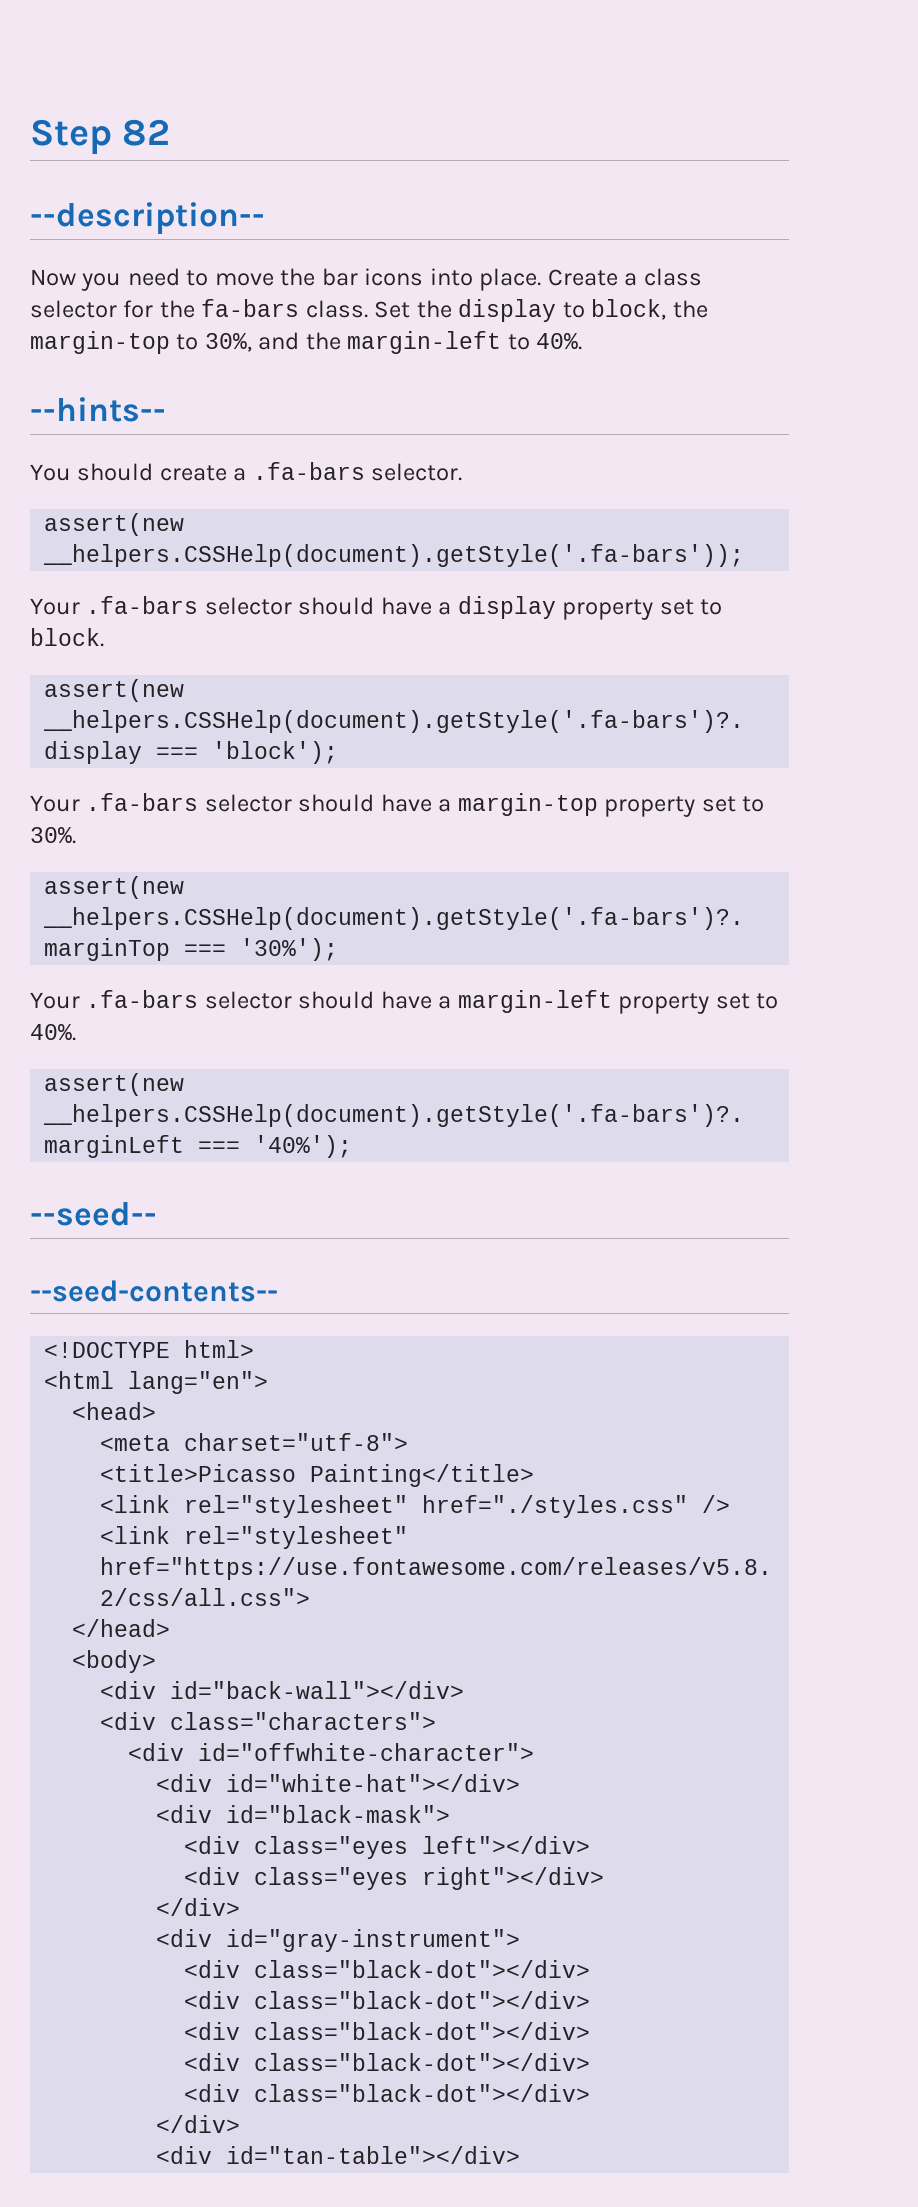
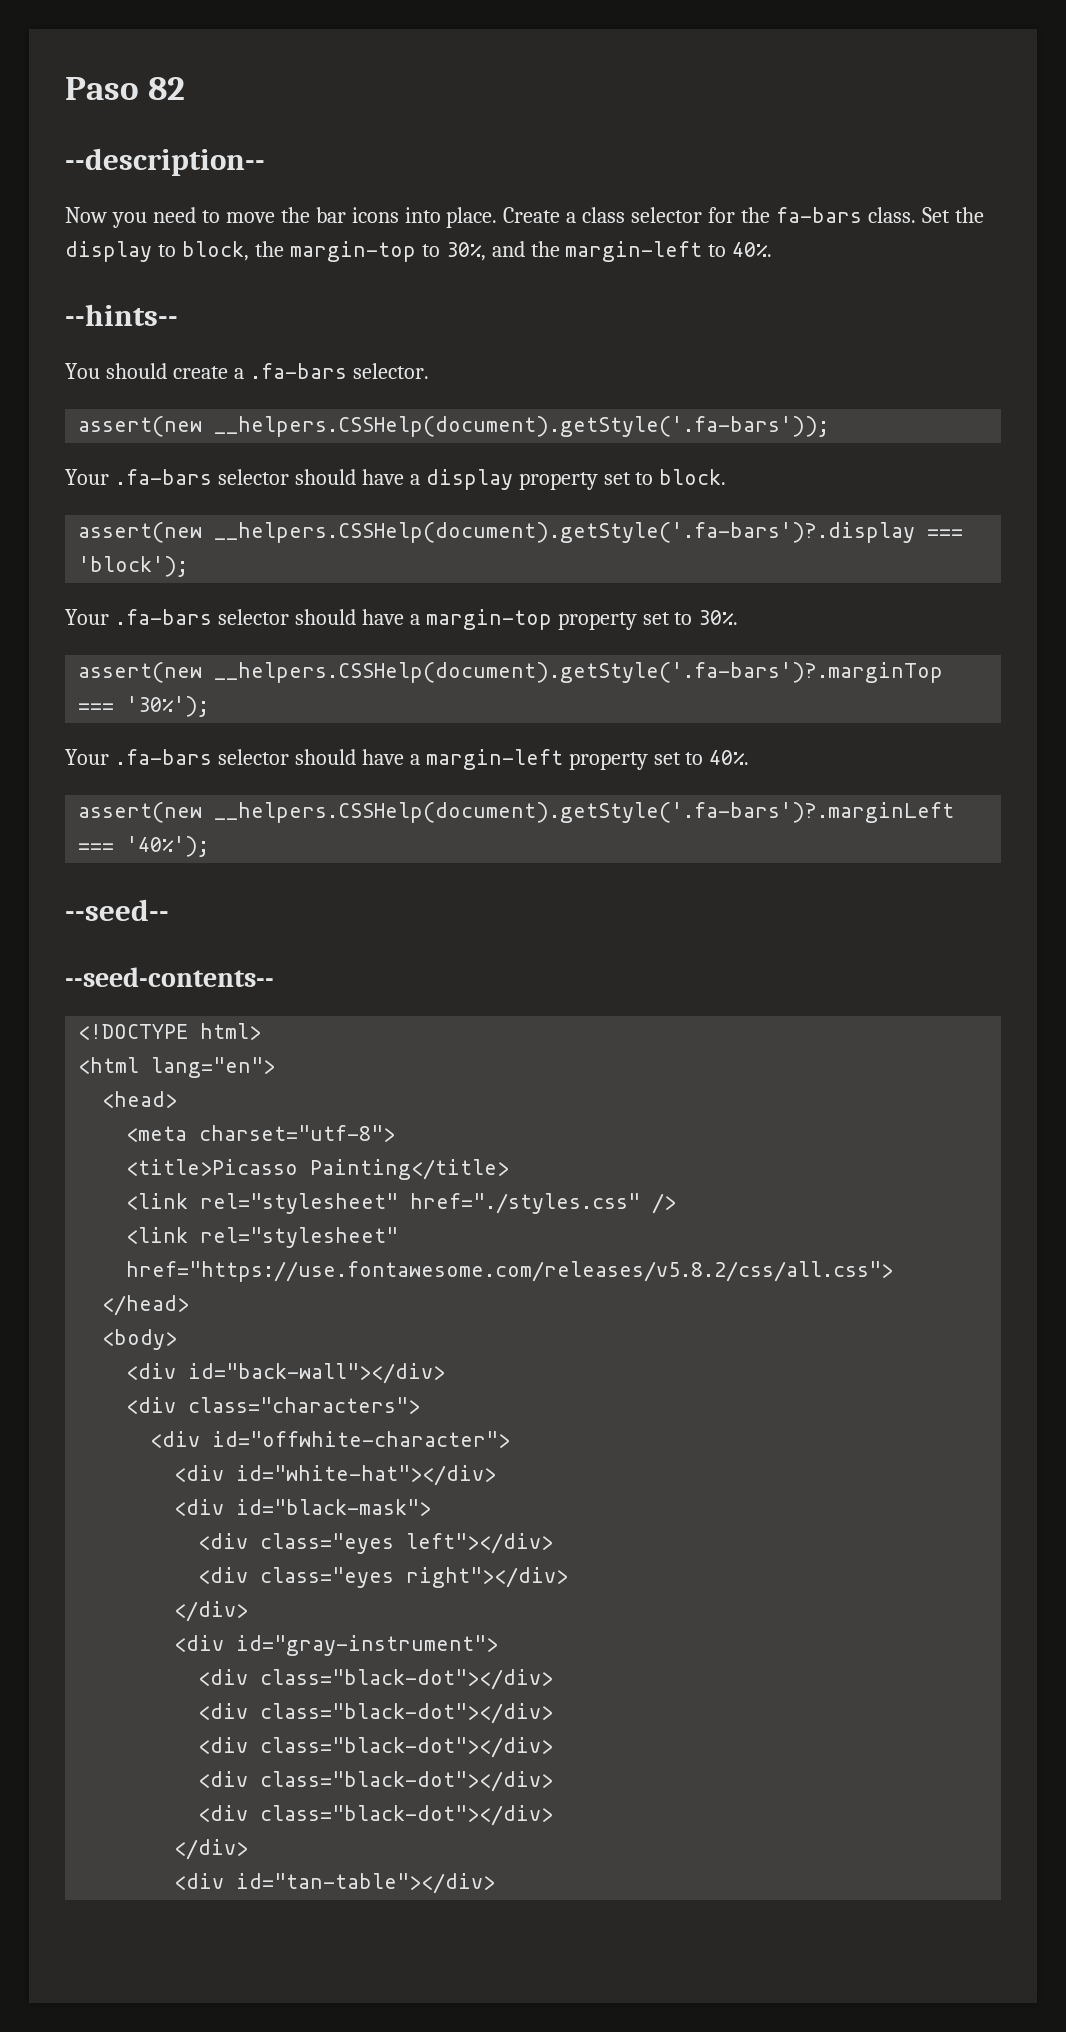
- Step 82
+ Paso 82

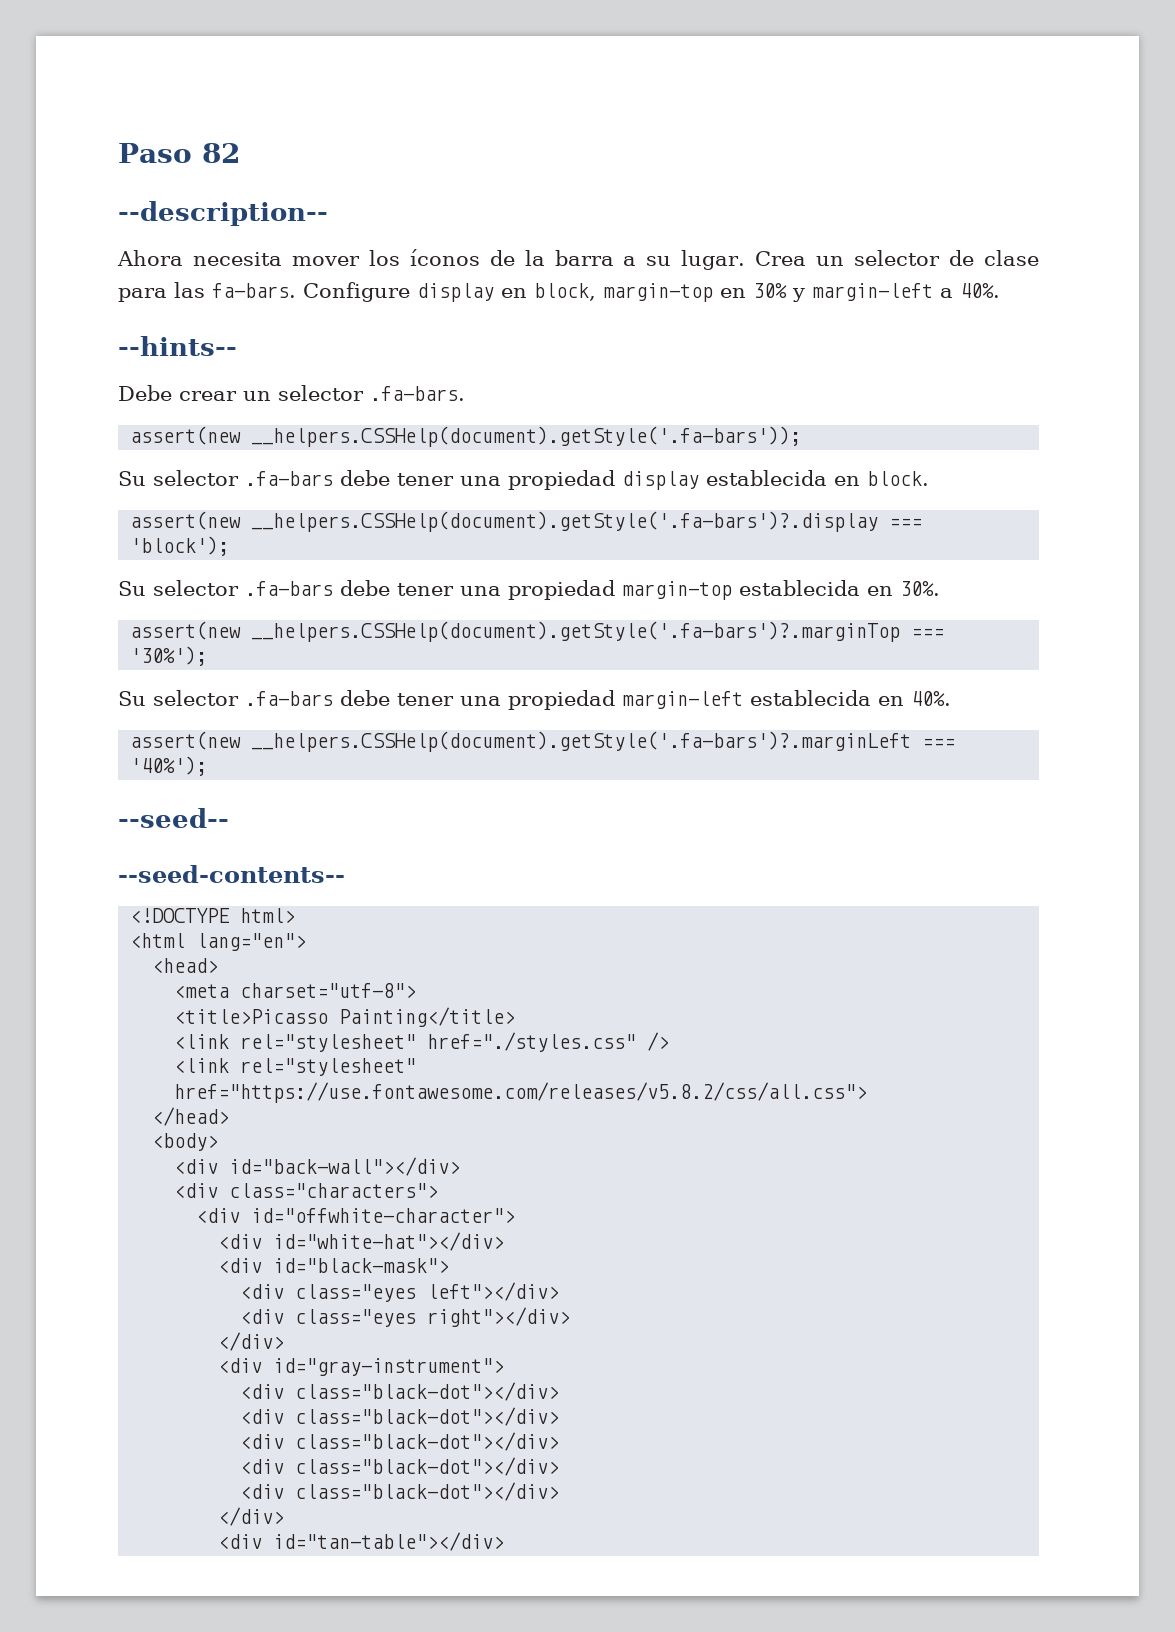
- Now you need to move the bar icons into place. Create a class selector for the fa-bars class. Set the display to block, the margin-top to 30%, and the margin-left to 40%.
+ Ahora necesita mover los íconos de la barra a su lugar. Crea un selector de clase para las fa-bars. Configure display en block, margin-top en 30% y margin-left a 40%.
  --hints--
- You should create a .fa-bars selector.
+ Debe crear un selector .fa-bars.
  assert(new __helpers.CSSHelp(document).getStyle('.fa-bars'));
- Your .fa-bars selector should have a display property set to block.
+ Su selector .fa-bars debe tener una propiedad display establecida en block.
- Your .fa-bars selector should have a margin-top property set to 30%.
+ Su selector .fa-bars debe tener una propiedad margin-top establecida en 30%.
- Your .fa-bars selector should have a margin-left property set to 40%.
+ Su selector .fa-bars debe tener una propiedad margin-left establecida en 40%.

